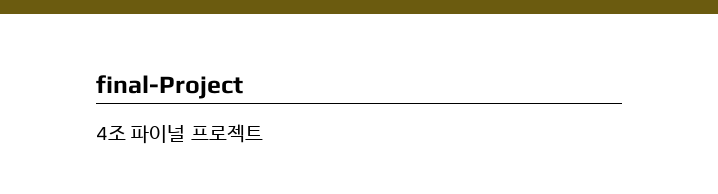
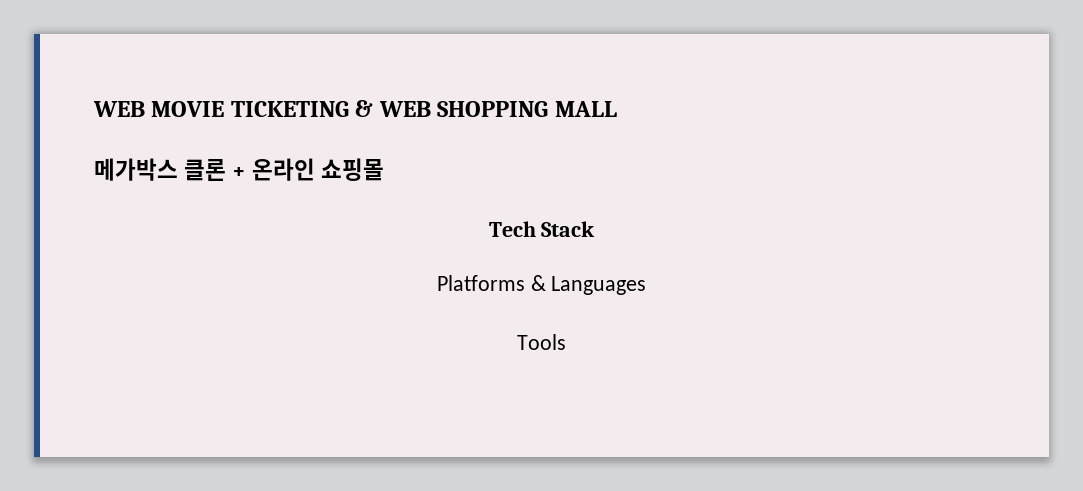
- final-Project
- 4조 파이널 프로젝트
+ WEB MOVIE TICKETING & WEB SHOPPING MALL
+ 메가박스 클론 + 온라인 쇼핑몰
+ Tech Stack
+ Platforms & Languages
+ Tools

